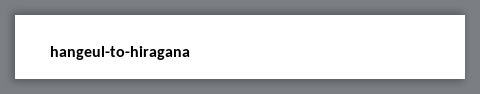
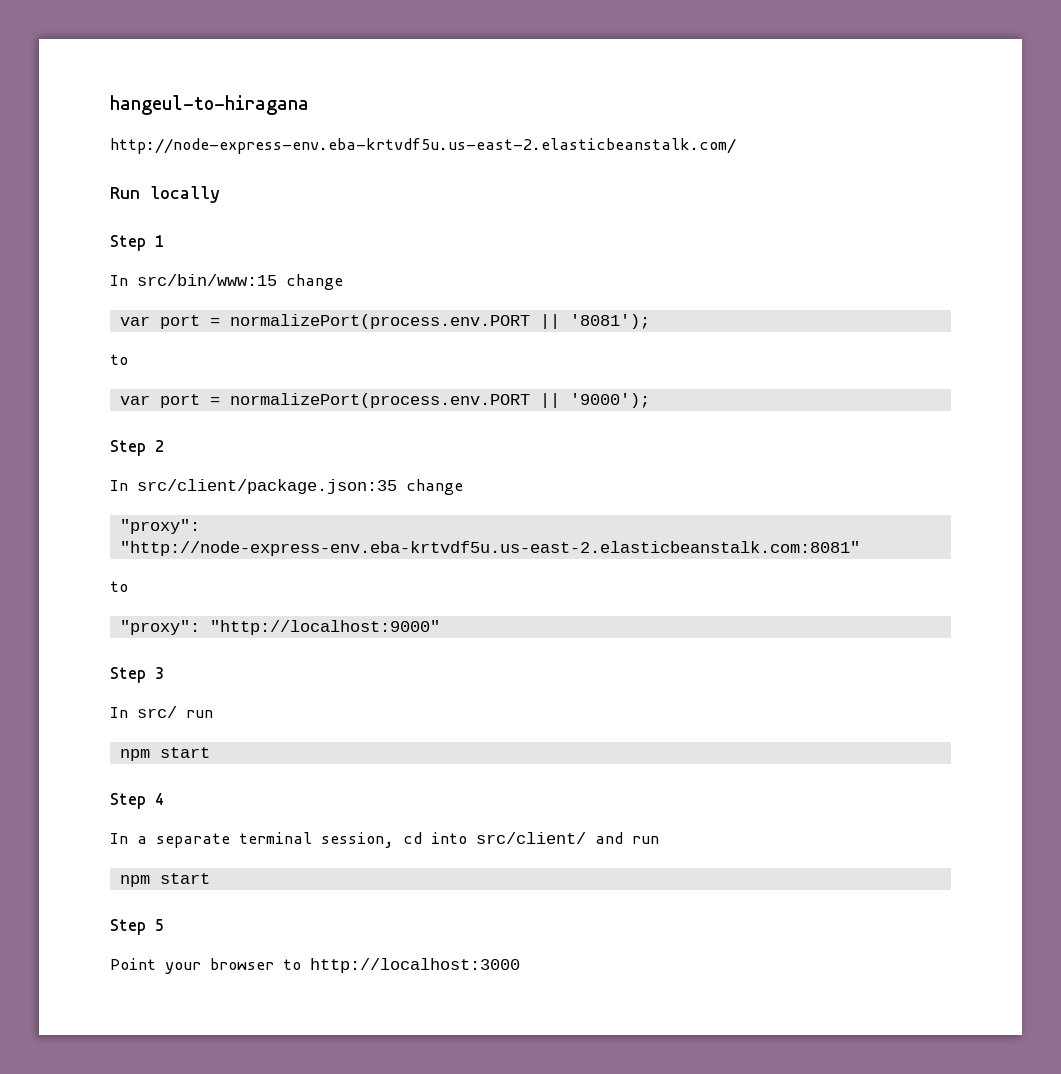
+ http://node-express-env.eba-krtvdf5u.us-east-2.elasticbeanstalk.com/
+ Run locally
+ Step 1
+ In src/bin/www:15 change
+ var port = normalizePort(process.env.PORT || '8081');
+ to
+ var port = normalizePort(process.env.PORT || '9000');
+ Step 2
+ In src/client/package.json:35 change
+ "proxy": "http://node-express-env.eba-krtvdf5u.us-east-2.elasticbeanstalk.com:8081"
+ to
+ "proxy": "http://localhost:9000"
+ Step 3
+ In src/ run
+ npm start
+ Step 4
+ In a separate terminal session, cd into src/client/ and run
+ npm start
+ Step 5
+ Point your browser to http://localhost:3000

